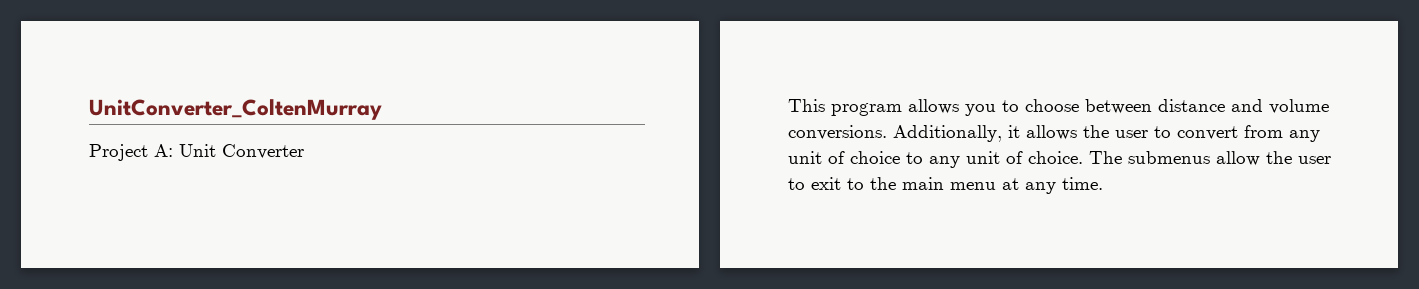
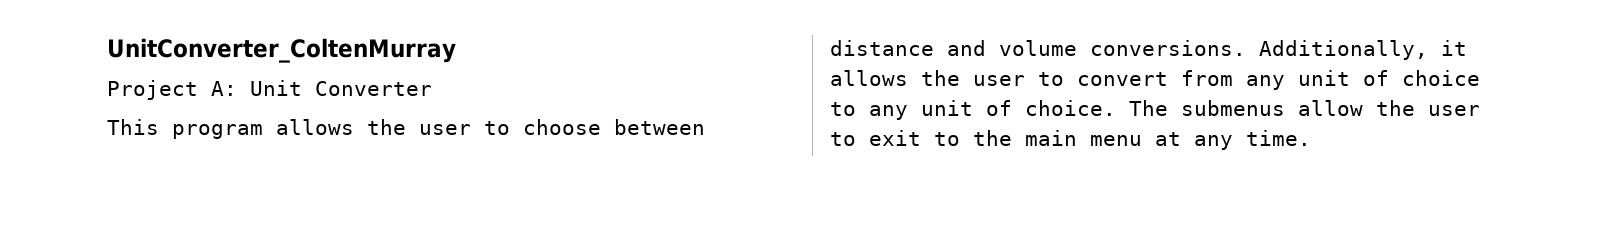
- This program allows you to choose between distance and volume conversions.
+ This program allows the user to choose between distance and volume conversions.

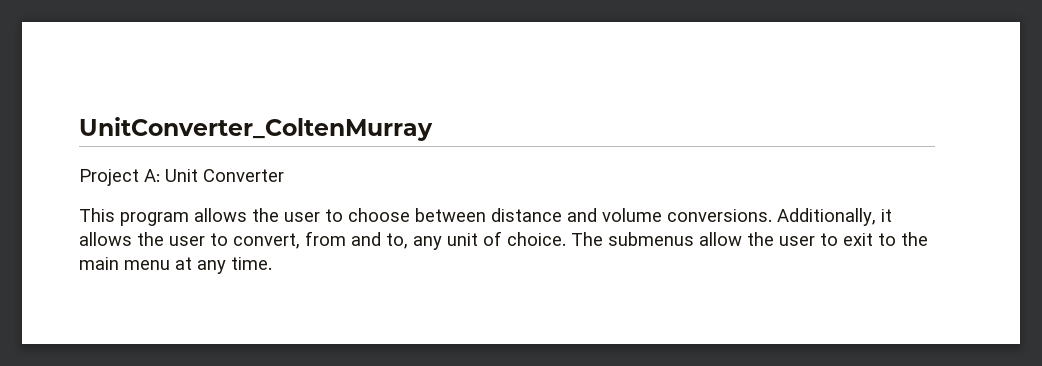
- Additionally, it allows the user to convert from any unit of choice to any unit of choice.
+ Additionally, it allows the user to convert, from and to, any unit of choice.

